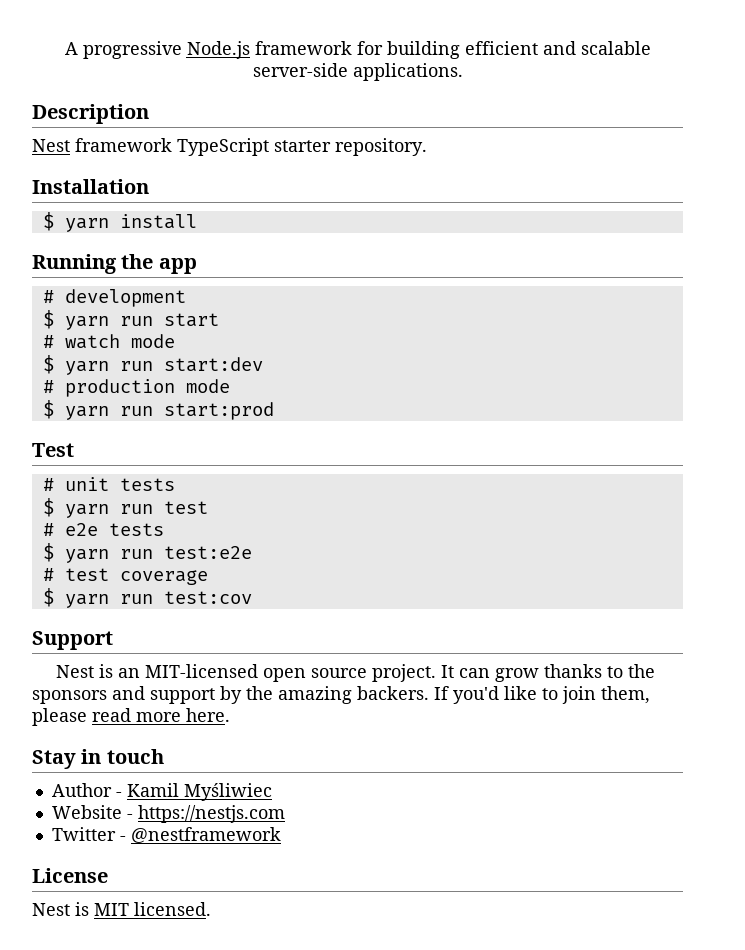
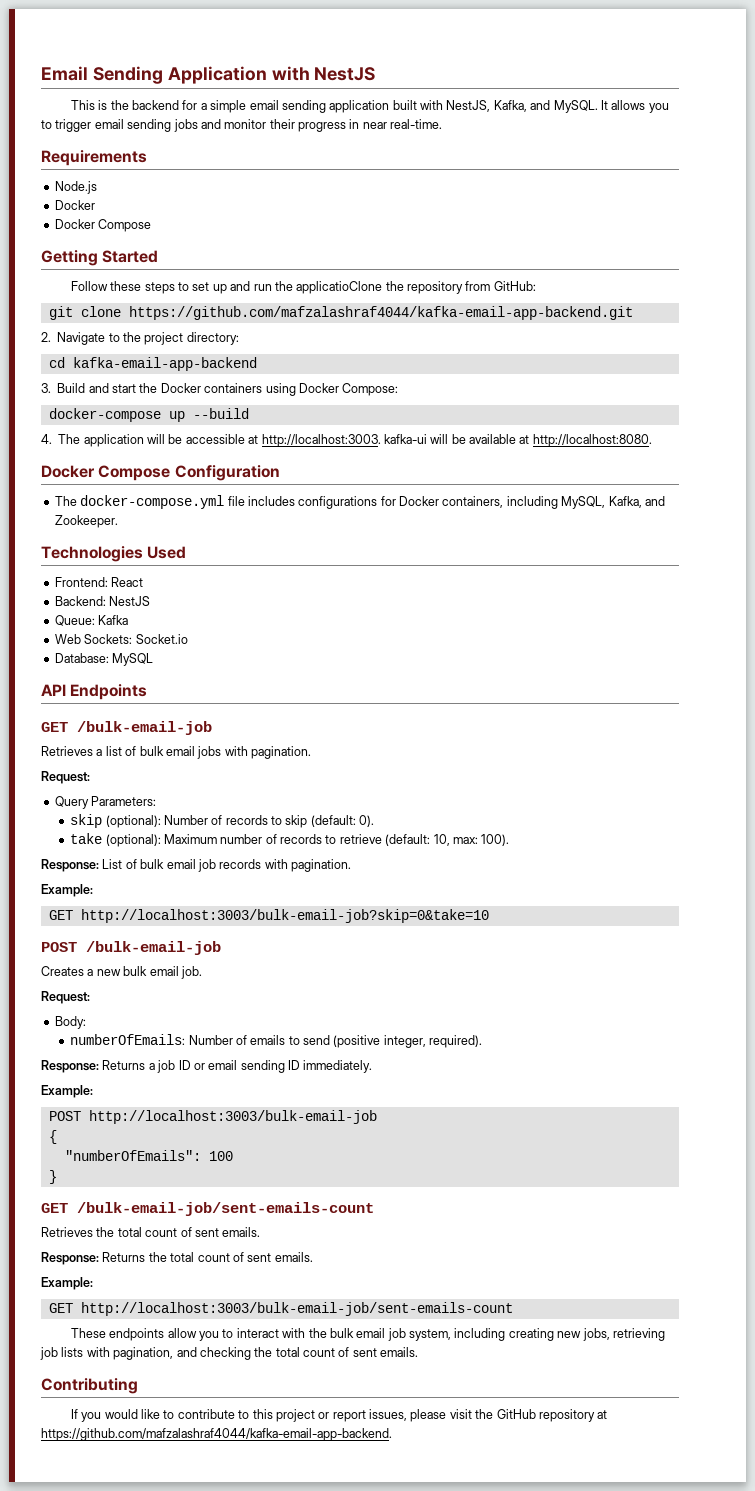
- A progressive Node.js framework for building efficient and scalable server-side applications.
- Description
- Nest framework TypeScript starter repository.
- Installation
- $ yarn install
- Running the app
- # development
- $ yarn run start
- # watch mode
- $ yarn run start:dev
- # production mode
- $ yarn run start:prod
- Test
- # unit tests
- $ yarn run test
- # e2e tests
- $ yarn run test:e2e
- # test coverage
- $ yarn run test:cov
- Support
- Nest is an MIT-licensed open source project. It can grow thanks to the sponsors and support by the amazing backers. If you'd like to join them, please read more here.
- Stay in touch
- Author - Kamil Myśliwiec
- Website - https://nestjs.com
- Twitter - @nestframework
- License
- Nest is MIT licensed.
+ Email Sending Application with NestJS
+ This is the backend for a simple email sending application built with NestJS, Kafka, and MySQL. It allows you to trigger email sending jobs and monitor their progress in near real-time.
+ Requirements
+ Node.js
+ Docker
+ Docker Compose
+ Getting Started
+ Follow these steps to set up and run the applicatioClone the repository from GitHub:
+ git clone https://github.com/mafzalashraf4044/kafka-email-app-backend.git
+ 2. Navigate to the project directory:
+ cd kafka-email-app-backend
+ 3. Build and start the Docker containers using Docker Compose:
+ docker-compose up --build
+ 4. The application will be accessible at http://localhost:3003. kafka-ui will be available at http://localhost:8080.
+ Docker Compose Configuration
+ The docker-compose.yml file includes configurations for Docker containers, including MySQL, Kafka, and Zookeeper.
+ Technologies Used
+ Frontend: React
+ Backend: NestJS
+ Queue: Kafka
+ Web Sockets: Socket.io
+ Database: MySQL
+ API Endpoints
+ GET /bulk-email-job
+ Retrieves a list of bulk email jobs with pagination.
+ Request:
+ Query Parameters:
+ skip (optional): Number of records to skip (default: 0).
+ take (optional): Maximum number of records to retrieve (default: 10, max: 100).
+ Response: List of bulk email job records with pagination.
+ Example:
+ GET http://localhost:3003/bulk-email-job?skip=0&take=10
+ POST /bulk-email-job
+ Creates a new bulk email job.
+ Request:
+ Body:
+ numberOfEmails: Number of emails to send (positive integer, required).
+ Response: Returns a job ID or email sending ID immediately.
+ Example:
+ POST http://localhost:3003/bulk-email-job
+ {
+ "numberOfEmails": 100
+ }
+ GET /bulk-email-job/sent-emails-count
+ Retrieves the total count of sent emails.
+ Response: Returns the total count of sent emails.
+ Example:
+ GET http://localhost:3003/bulk-email-job/sent-emails-count
+ These endpoints allow you to interact with the bulk email job system, including creating new jobs, retrieving job lists with pagination, and checking the total count of sent emails.
+ Contributing
+ If you would like to contribute to this project or report issues, please visit the GitHub repository at https://github.com/mafzalashraf4044/kafka-email-app-backend.

